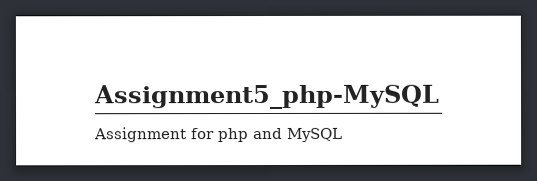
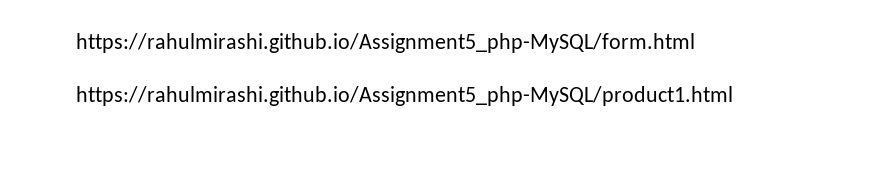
- Assignment5_php-MySQL
- Assignment for php and MySQL
+ https://rahulmirashi.github.io/Assignment5_php-MySQL/form.html
+ https://rahulmirashi.github.io/Assignment5_php-MySQL/product1.html

